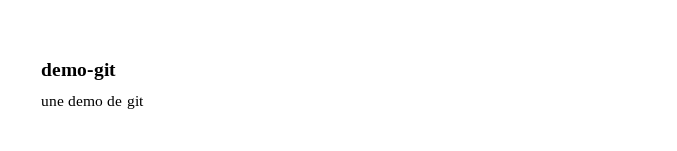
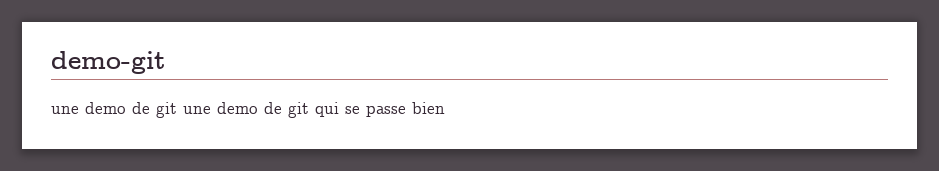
- une demo de git
+ une demo de git une demo de git qui se passe bien

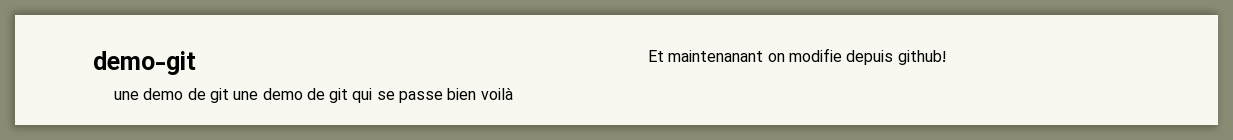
- une demo de git une demo de git qui se passe bien
+ une demo de git une demo de git qui se passe bien voilà
+ Et maintenanant on modifie depuis github!

